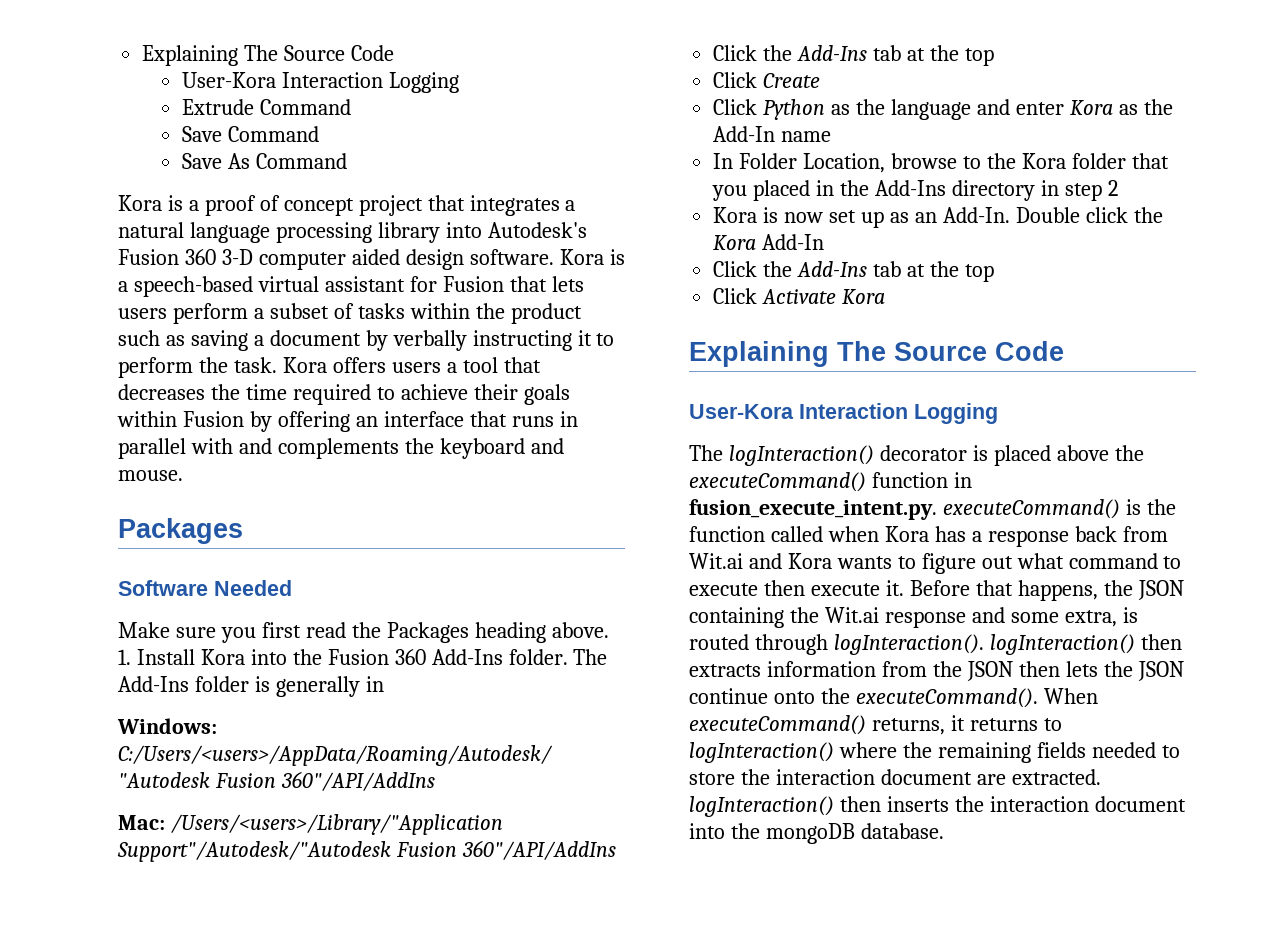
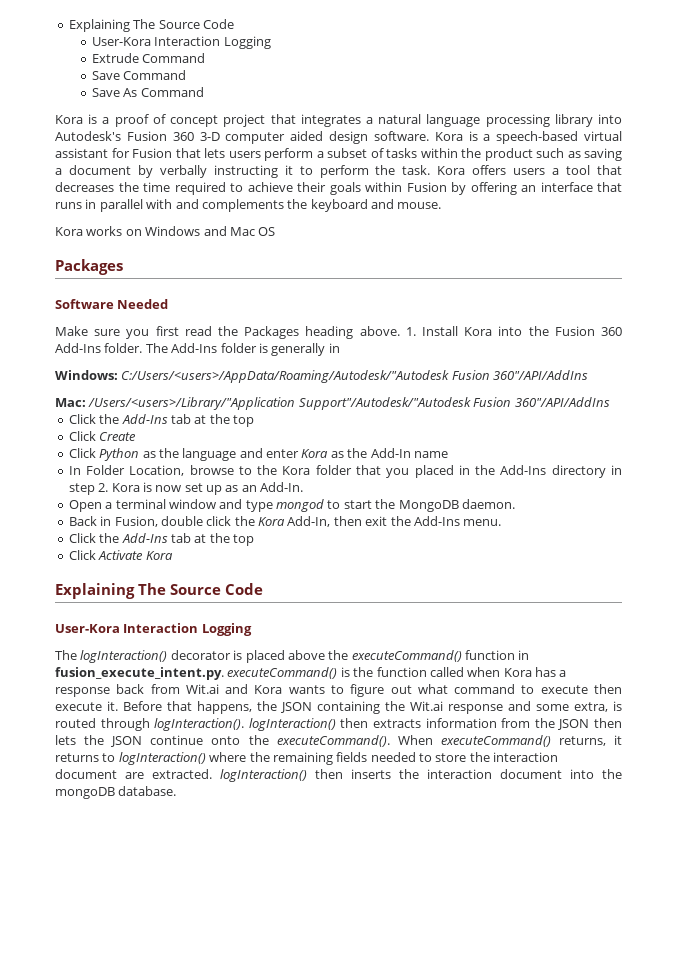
+ Kora works on Windows and Mac OS
- In Folder Location, browse to the Kora folder that you placed in the Add-Ins directory in step 2
- Kora is now set up as an Add-In. Double click the Kora Add-In
+ In Folder Location, browse to the Kora folder that you placed in the Add-Ins directory in step 2. Kora is now set up as an Add-In.
+ Open a terminal window and type mongod to start the MongoDB daemon.
+ Back in Fusion, double click the Kora Add-In, then exit the Add-Ins menu.

